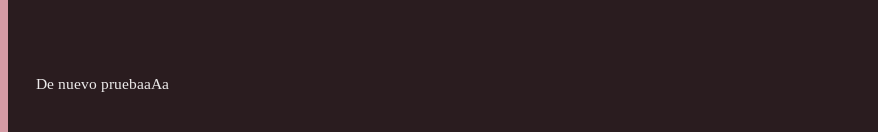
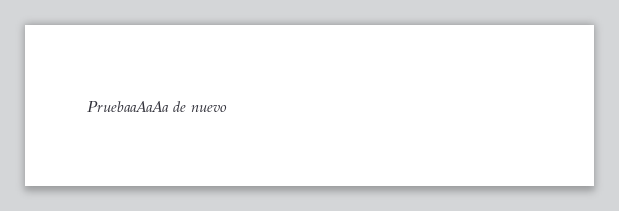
- De nuevo pruebaaAa
+ PruebaaAaAa de nuevo

